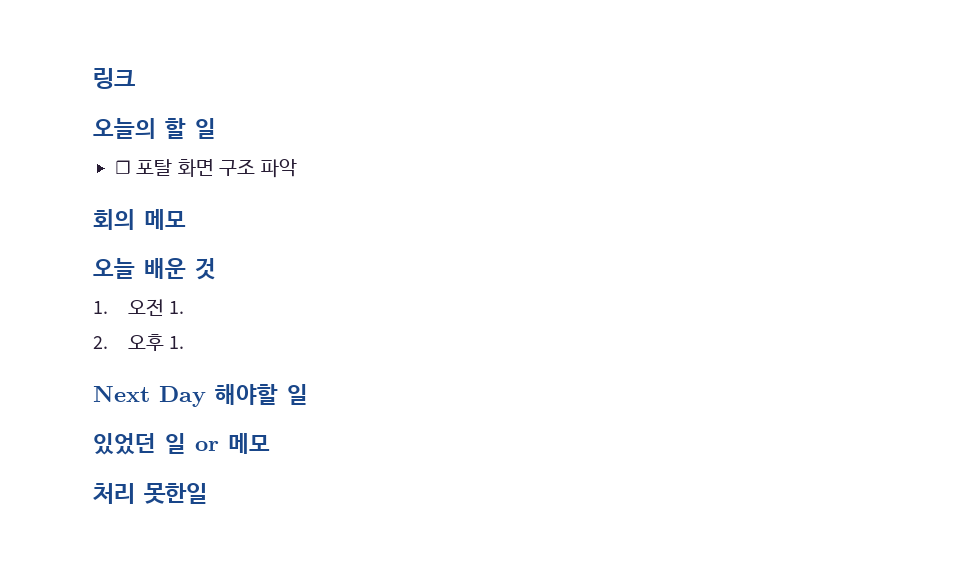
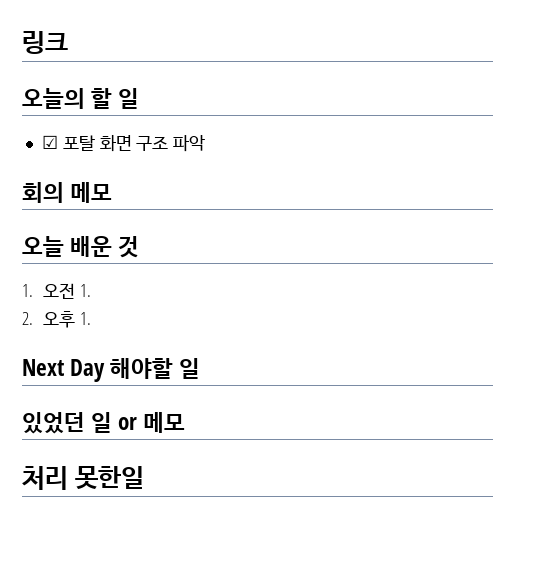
- ☐ 포탈 화면 구조 파악
+ ☑ 포탈 화면 구조 파악

